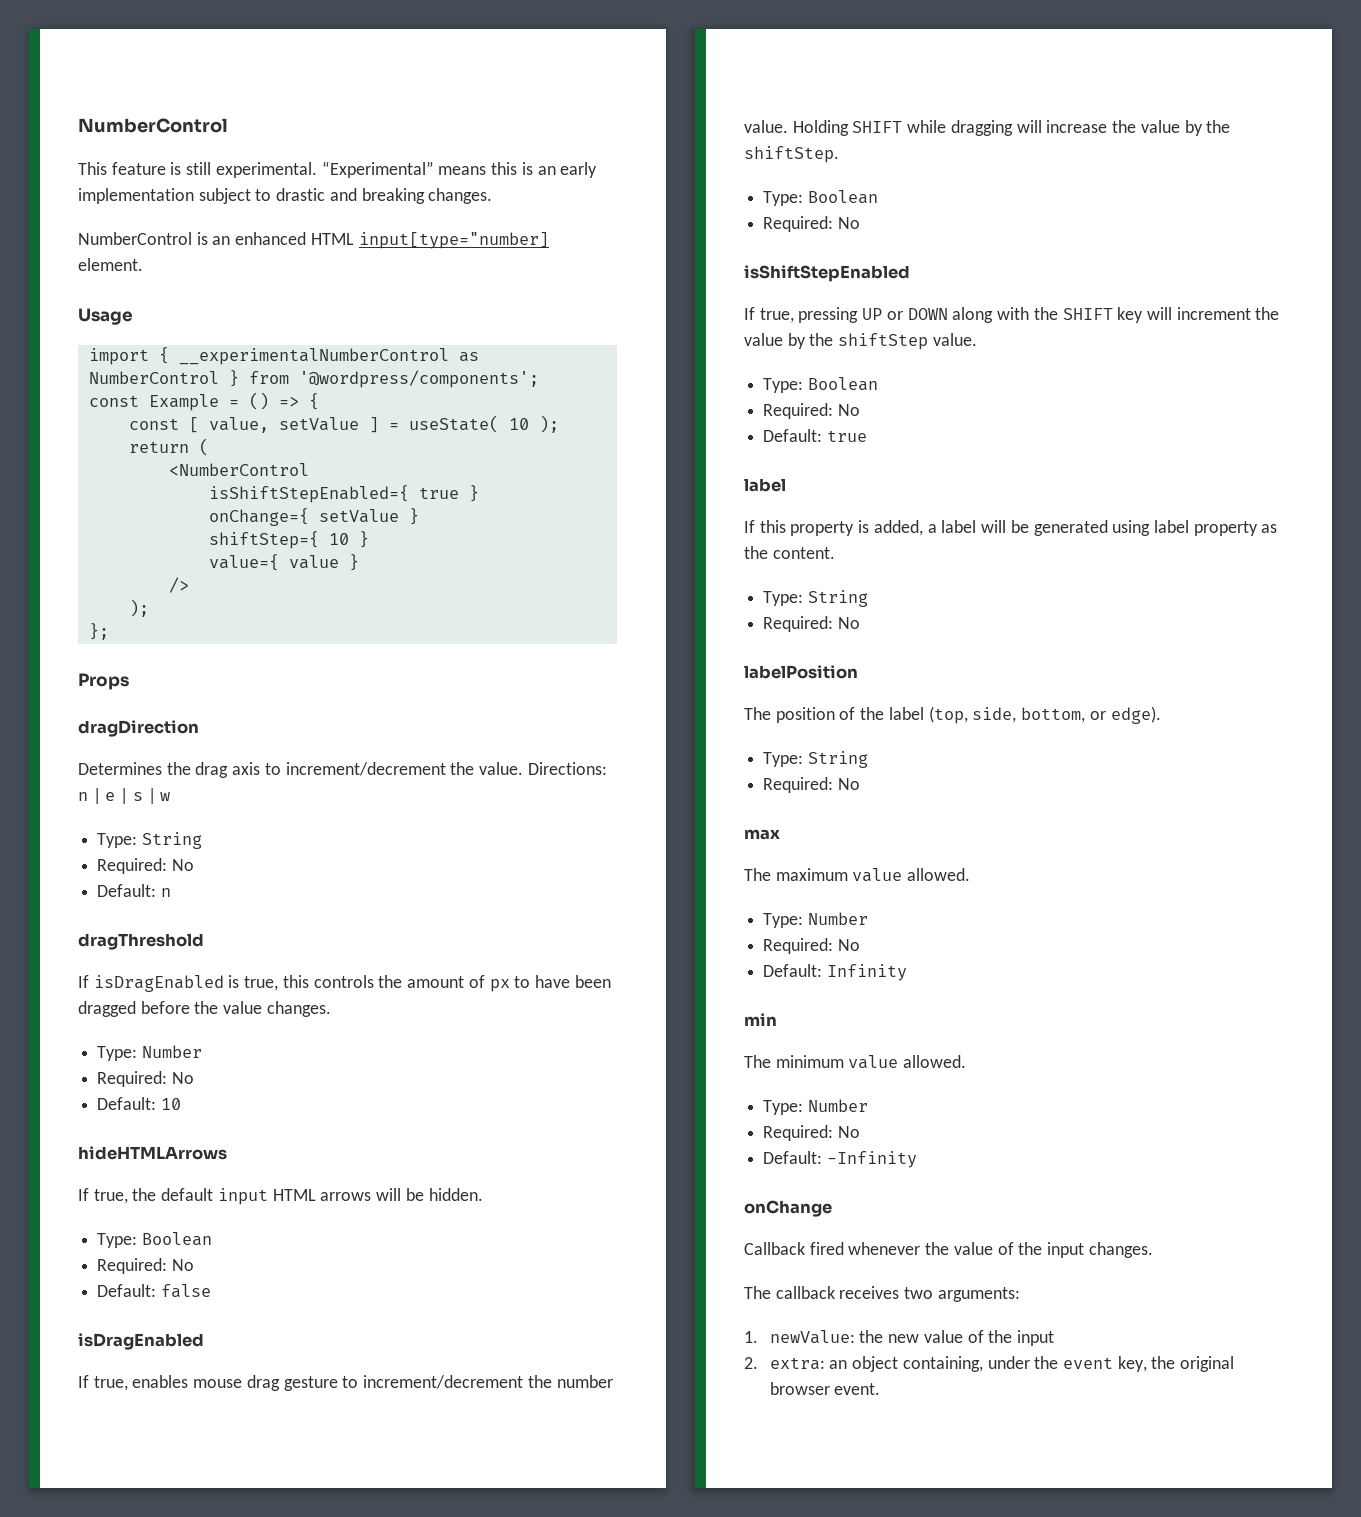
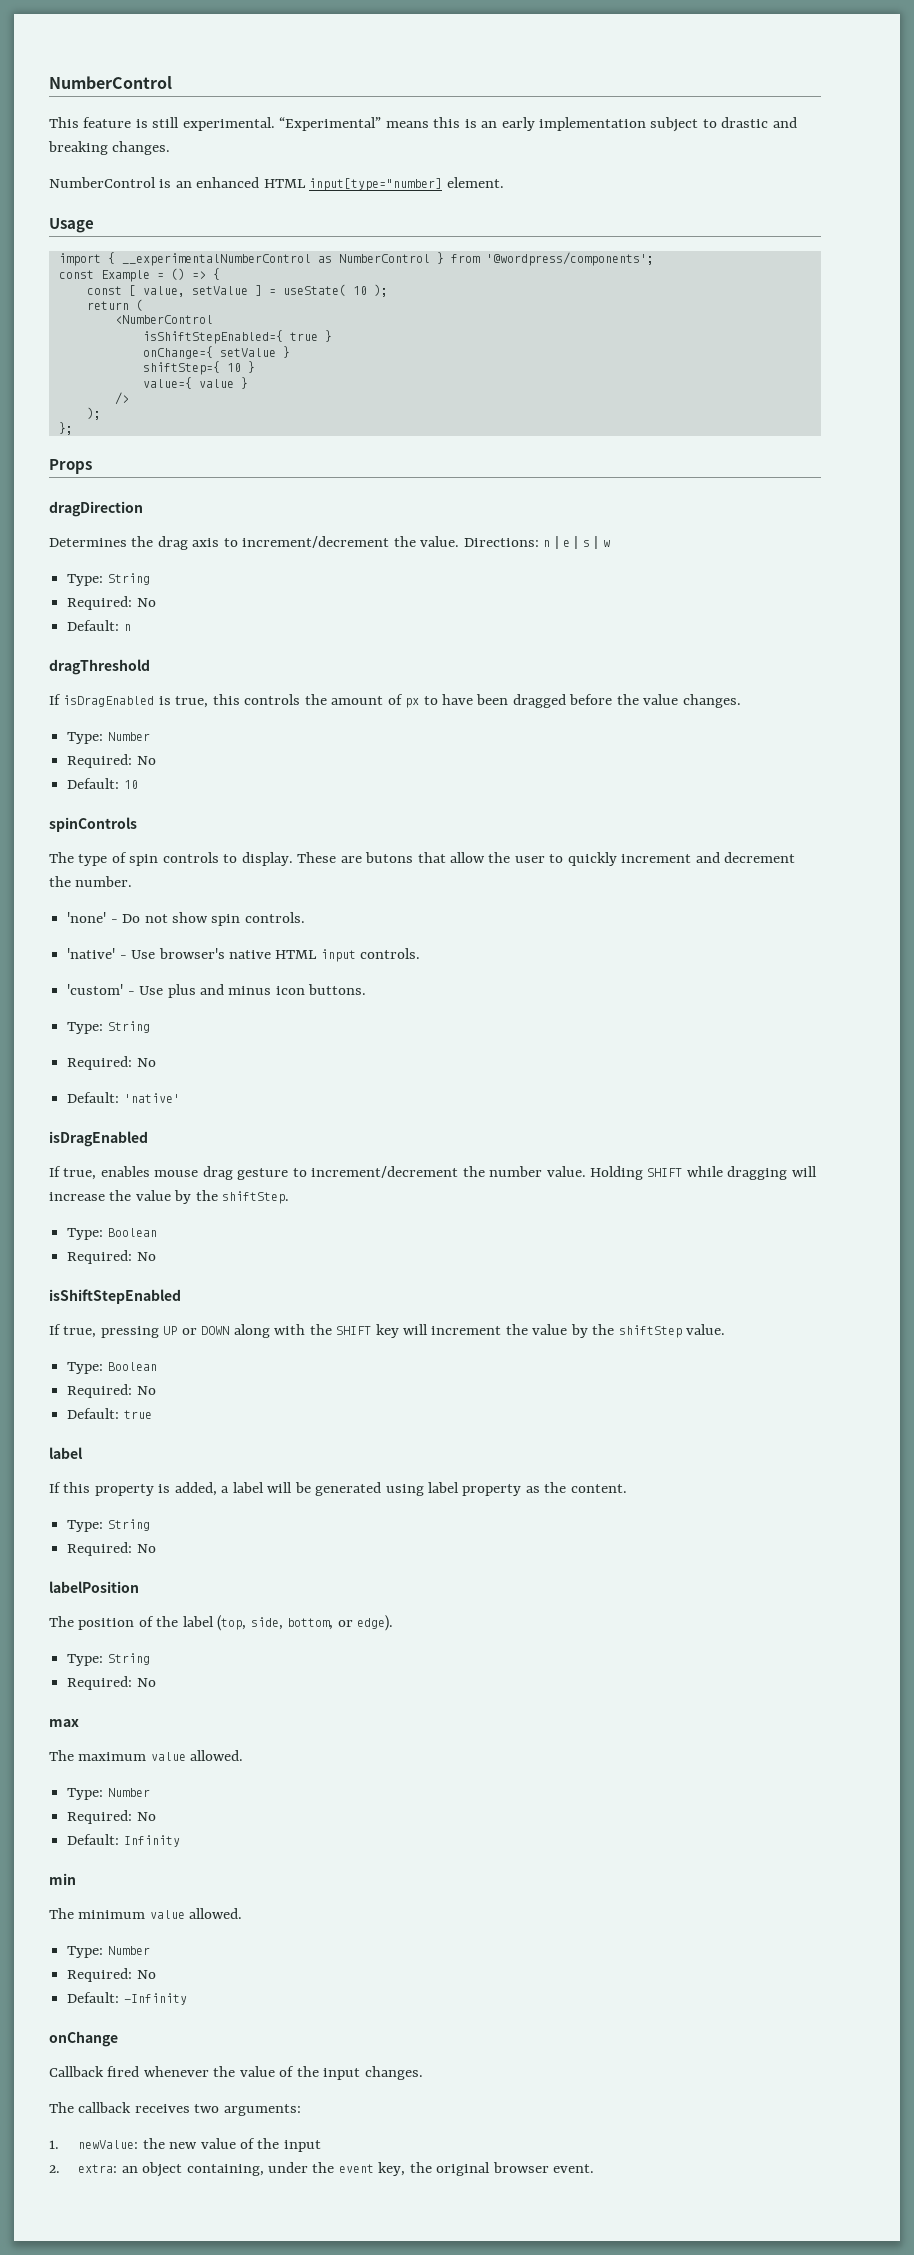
- hideHTMLArrows
- If true, the default input HTML arrows will be hidden.
- Type: Boolean
+ spinControls
+ The type of spin controls to display. These are butons that allow the user to quickly increment and decrement the number.
+ 'none' - Do not show spin controls.
+ 'native' - Use browser's native HTML input controls.
+ 'custom' - Use plus and minus icon buttons.
+ Type: String
  Required: No
- Default: false
+ Default: 'native'

